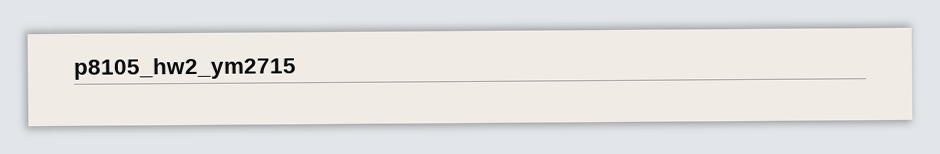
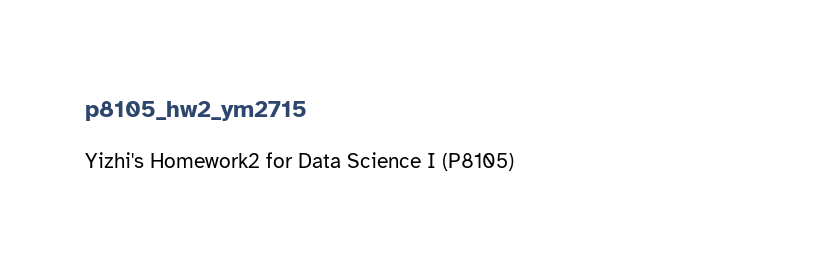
+ Yizhi's Homework2 for Data Science I (P8105)

